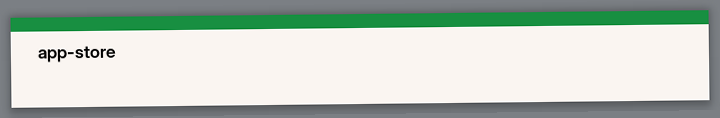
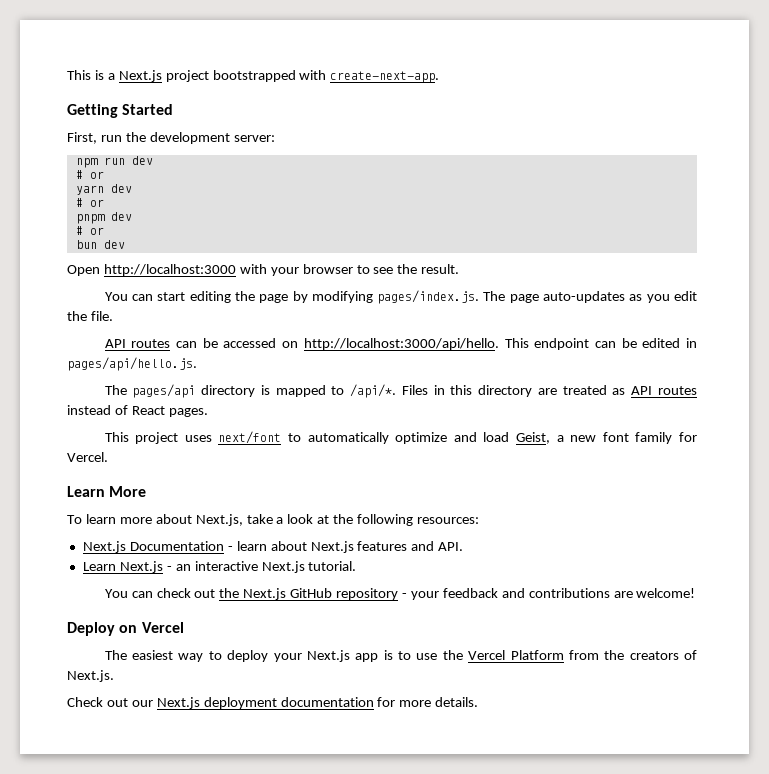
- app-store
+ This is a Next.js project bootstrapped with create-next-app.
+ Getting Started
+ First, run the development server:
+ npm run dev
+ # or
+ yarn dev
+ # or
+ pnpm dev
+ # or
+ bun dev
+ Open http://localhost:3000 with your browser to see the result.
+ You can start editing the page by modifying pages/index.js. The page auto-updates as you edit the file.
+ API routes can be accessed on http://localhost:3000/api/hello. This endpoint can be edited in pages/api/hello.js.
+ The pages/api directory is mapped to /api/*. Files in this directory are treated as API routes instead of React pages.
+ This project uses next/font to automatically optimize and load Geist, a new font family for Vercel.
+ Learn More
+ To learn more about Next.js, take a look at the following resources:
+ Next.js Documentation - learn about Next.js features and API.
+ Learn Next.js - an interactive Next.js tutorial.
+ You can check out the Next.js GitHub repository - your feedback and contributions are welcome!
+ Deploy on Vercel
+ The easiest way to deploy your Next.js app is to use the Vercel Platform from the creators of Next.js.
+ Check out our Next.js deployment documentation for more details.

